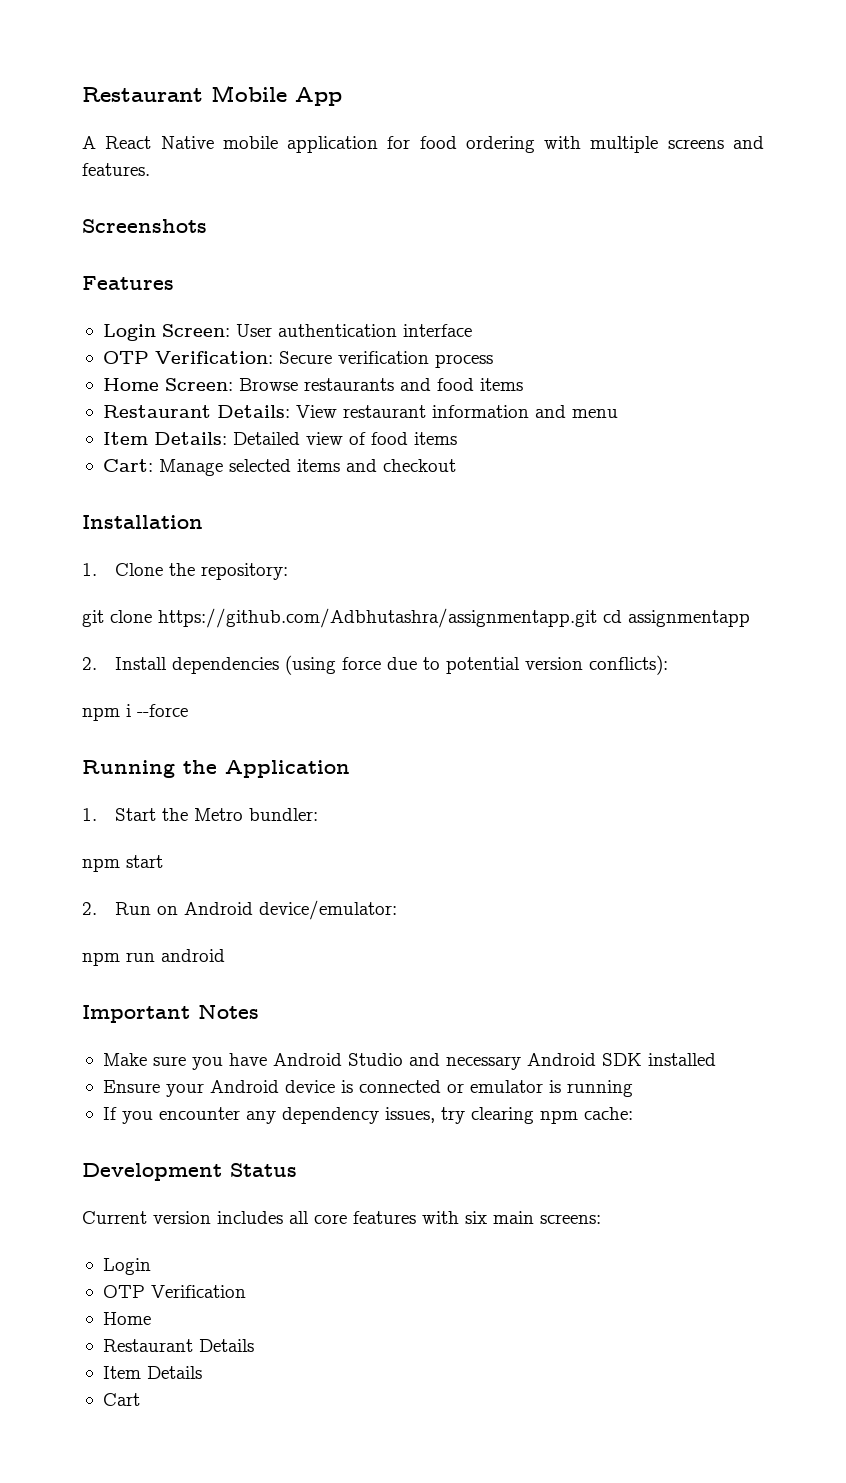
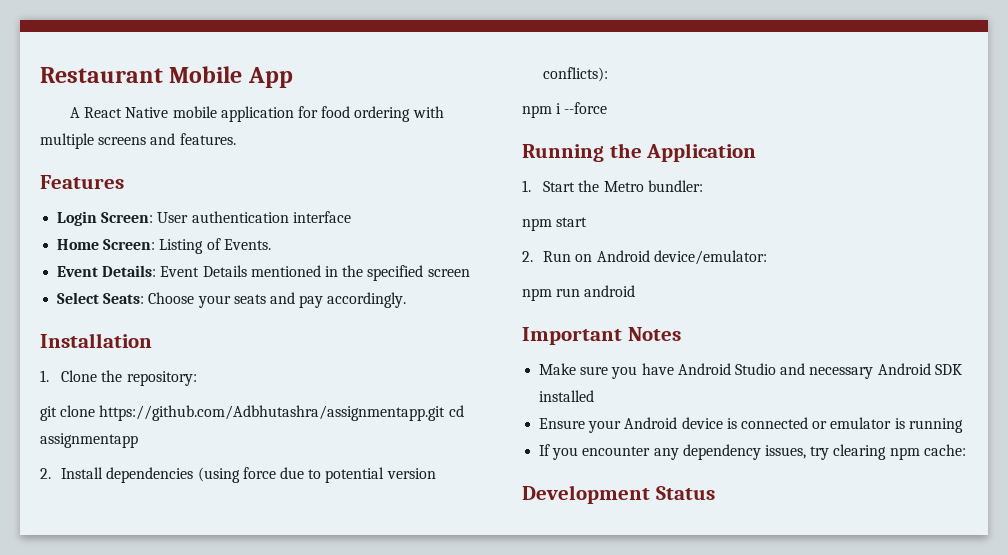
- Screenshots
- OTP Verification: Secure verification process
- Home Screen: Browse restaurants and food items
- Restaurant Details: View restaurant information and menu
- Item Details: Detailed view of food items
- Cart: Manage selected items and checkout
+ Home Screen: Listing of Events.
+ Event Details: Event Details mentioned in the specified screen
+ Select Seats: Choose your seats and pay accordingly.
- Current version includes all core features with six main screens:
- Login
- OTP Verification
- Home
- Restaurant Details
- Item Details
- Cart

